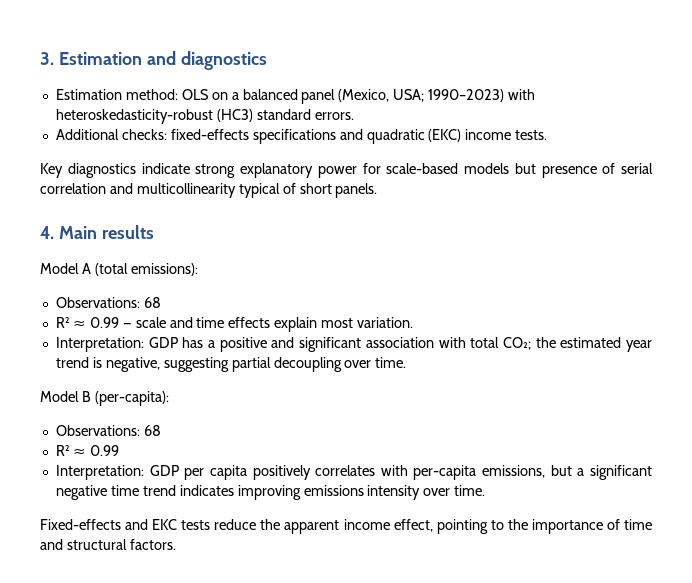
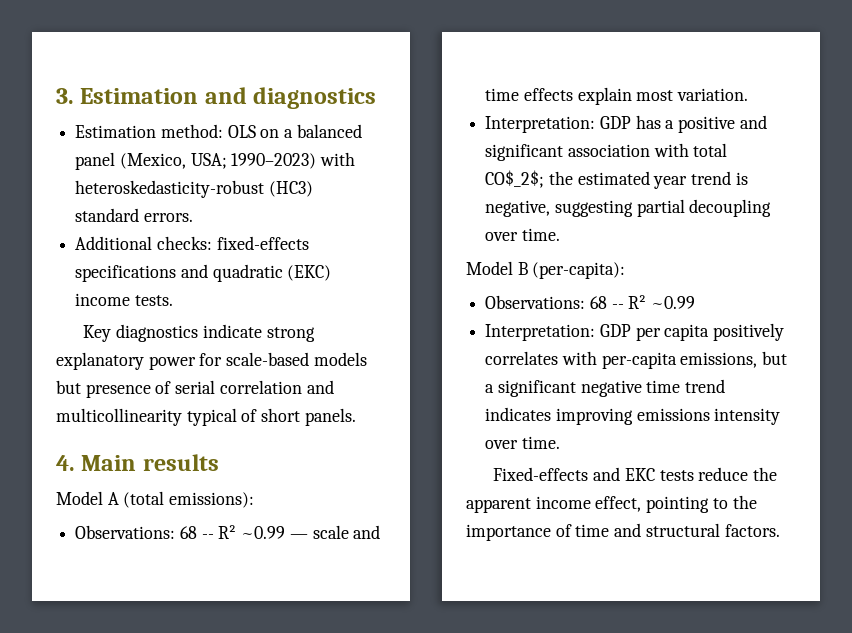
  Model A (total emissions):
- Observations: 68
- R² ≈ 0.99 — scale and time effects explain most variation.
+ Observations: 68 -- R² ~0.99 — scale and time effects explain most variation.
- Interpretation: GDP has a positive and significant association with total CO₂; the estimated year trend is negative, suggesting partial decoupling over time.
+ Interpretation: GDP has a positive and significant association with total CO$_2$; the estimated year trend is negative, suggesting partial decoupling over time.
  Model B (per-capita):
- Observations: 68
- R² ≈ 0.99
+ Observations: 68 -- R² ~0.99

